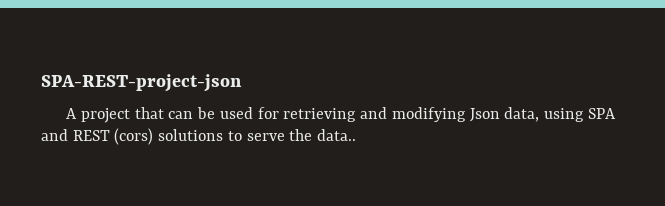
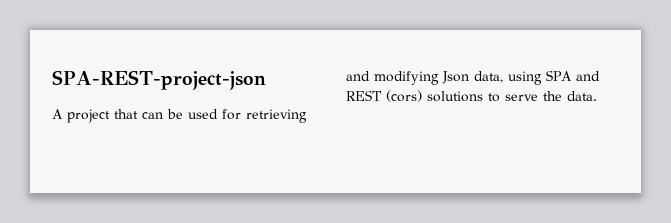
- A project that can be used for retrieving and modifying Json data, using SPA and REST (cors) solutions to serve the data..
+ A project that can be used for retrieving and modifying Json data, using SPA and REST (cors) solutions to serve the data.

